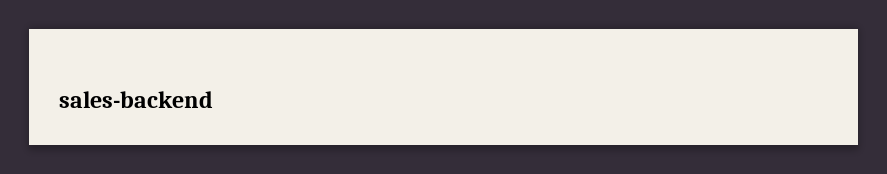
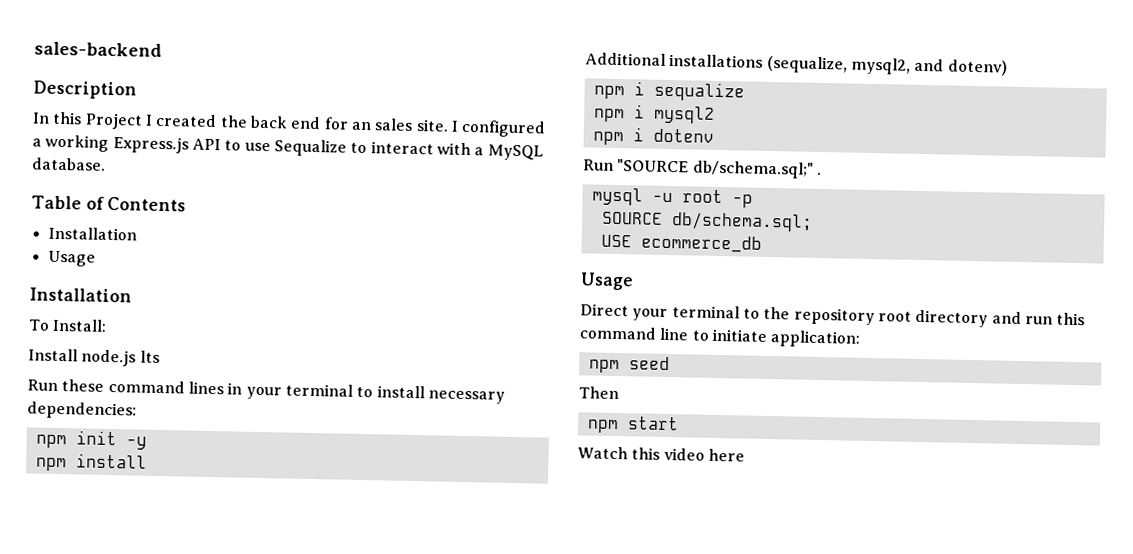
+ Description
+ In this Project I created the back end for an sales site. I configured a working Express.js API to use Sequalize to interact with a MySQL database.
+ Table of Contents
+ Installation
+ Usage
+ Installation
+ To Install:
+ Install node.js lts
+ Run these command lines in your terminal to install necessary dependencies:
+ npm init -y
+ npm install
+ Additional installations (sequalize, mysql2, and dotenv)
+ npm i sequalize
+ npm i mysql2
+ npm i dotenv
+ Run "SOURCE db/schema.sql;" .
+ mysql -u root -p
+ SOURCE db/schema.sql;
+ USE ecommerce_db
+ Usage
+ Direct your terminal to the repository root directory and run this command line to initiate application:
+ npm seed
+ Then
+ npm start
+ Watch this video here

